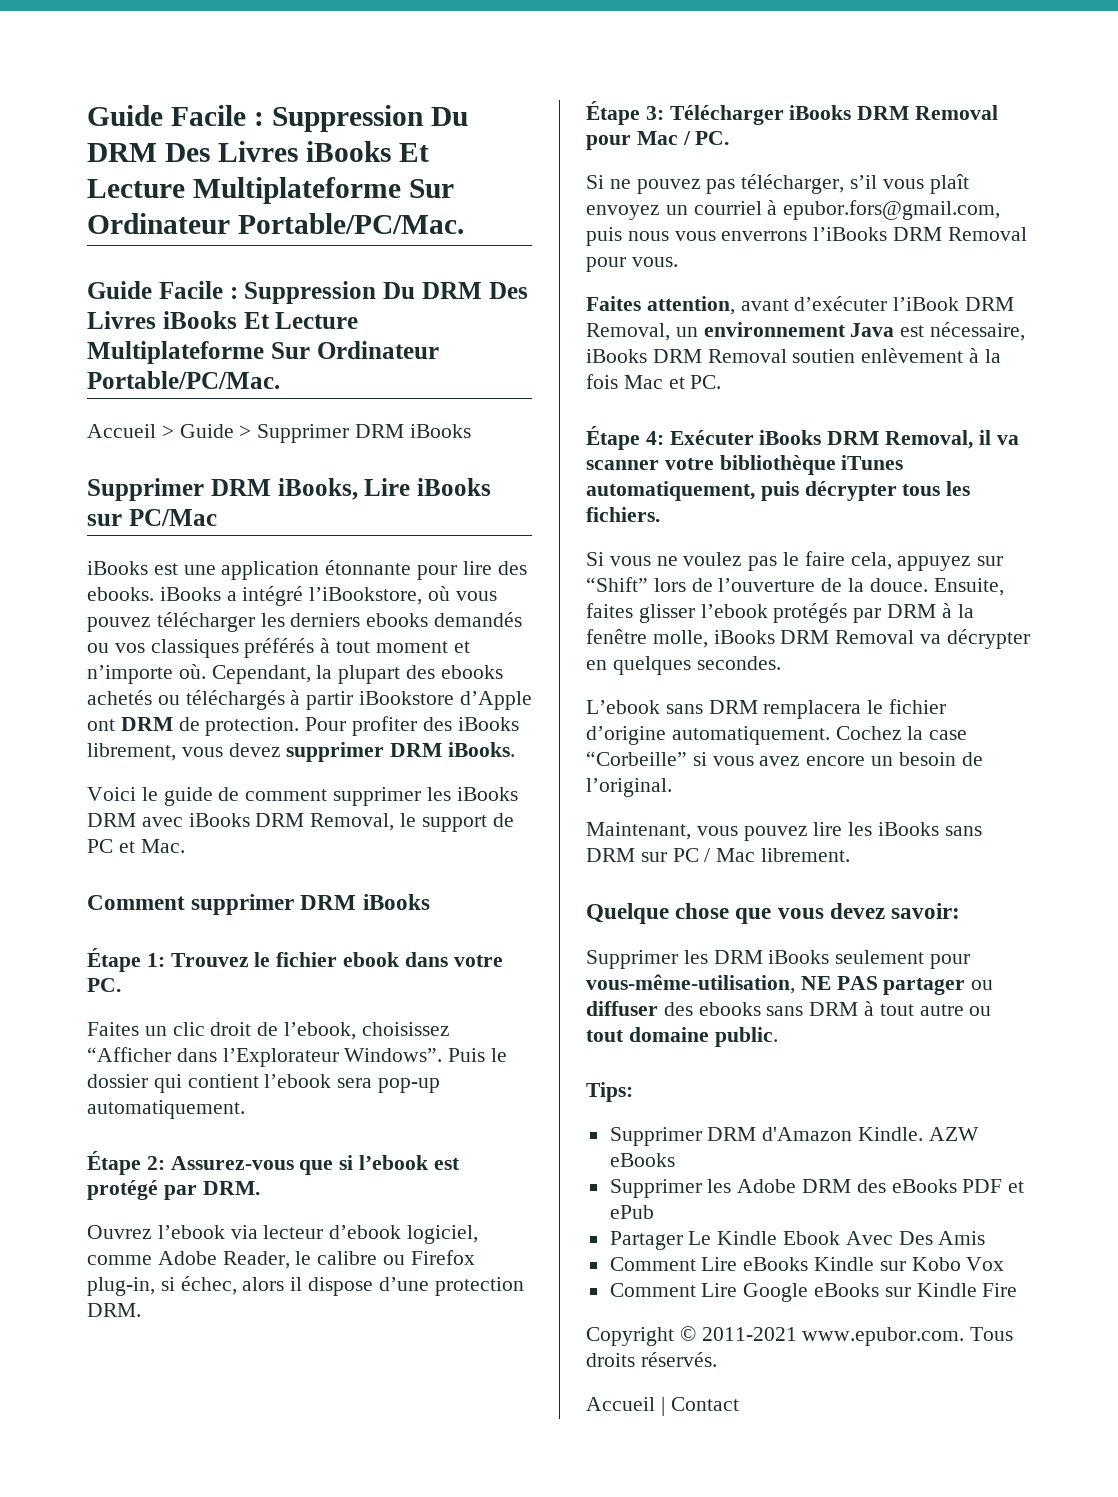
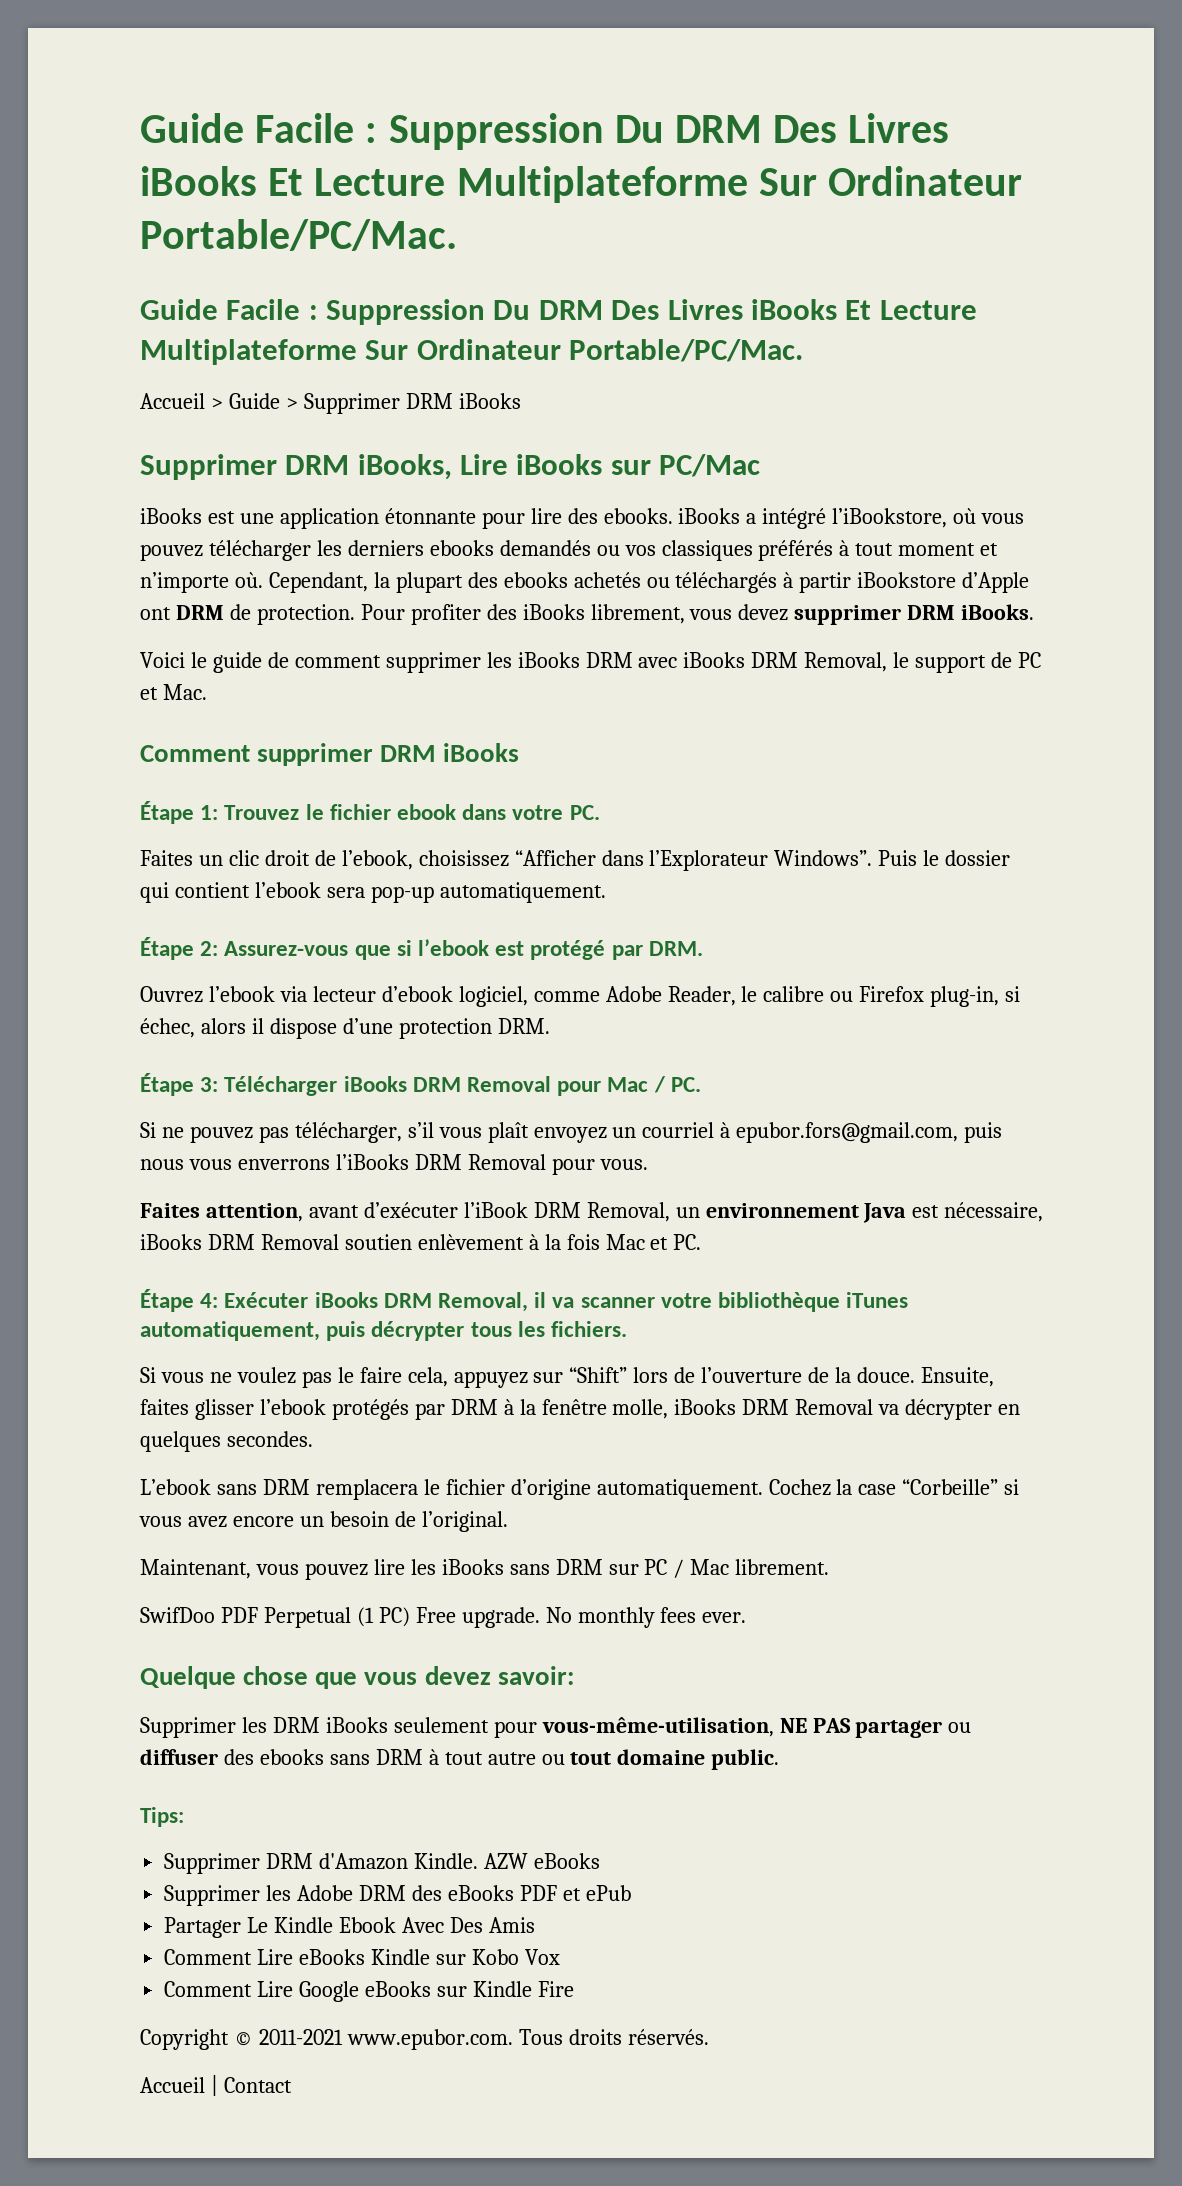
+ SwifDoo PDF Perpetual (1 PC) Free upgrade. No monthly fees ever.

